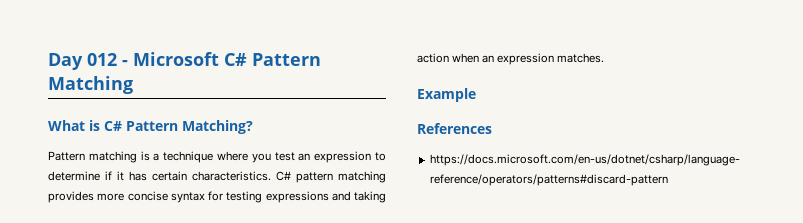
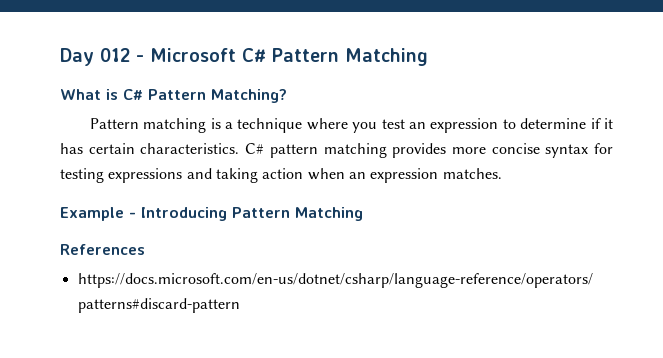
- Example
+ Example - Introducing Pattern Matching

